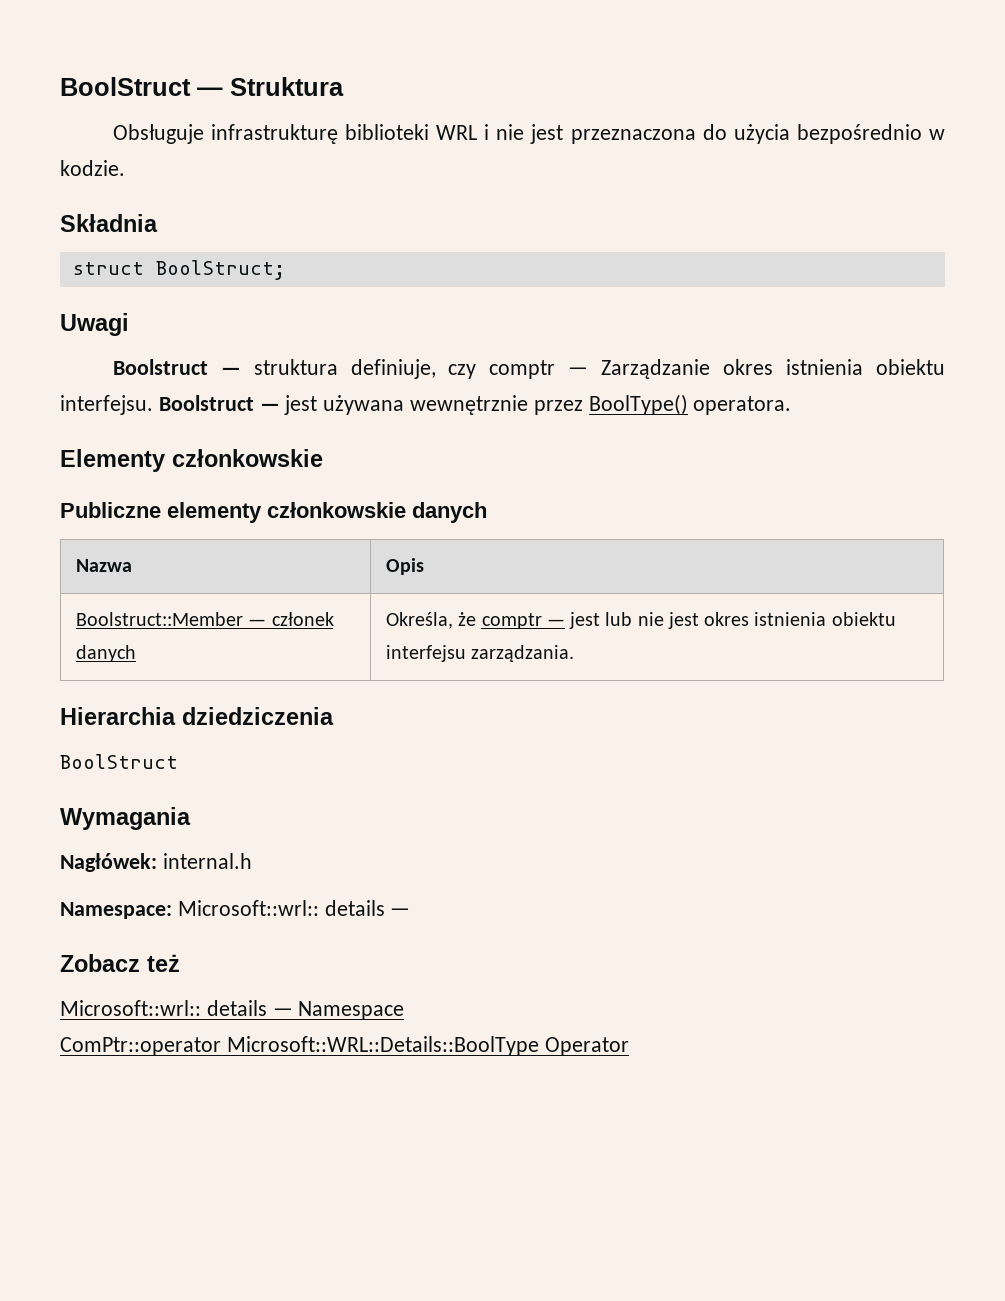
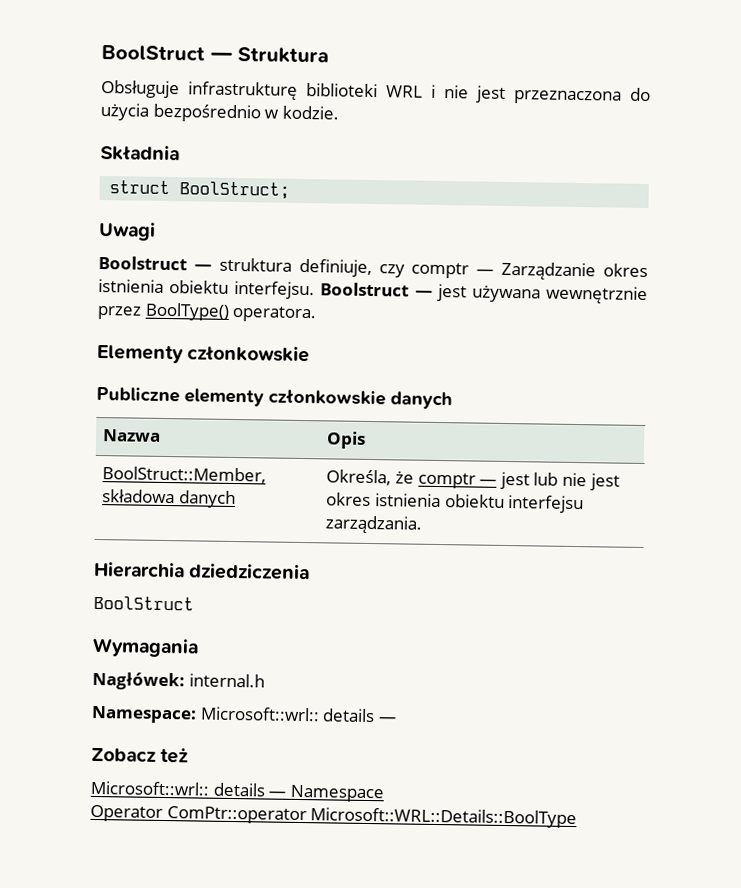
- Boolstruct::Member — członek danych | Określa, że comptr — jest lub nie jest okres istnienia obiektu interfejsu zarządzania.
+ BoolStruct::Member, składowa danych | Określa, że comptr — jest lub nie jest okres istnienia obiektu interfejsu zarządzania.
- ComPtr::operator Microsoft::WRL::Details::BoolType Operator
+ Operator ComPtr::operator Microsoft::WRL::Details::BoolType

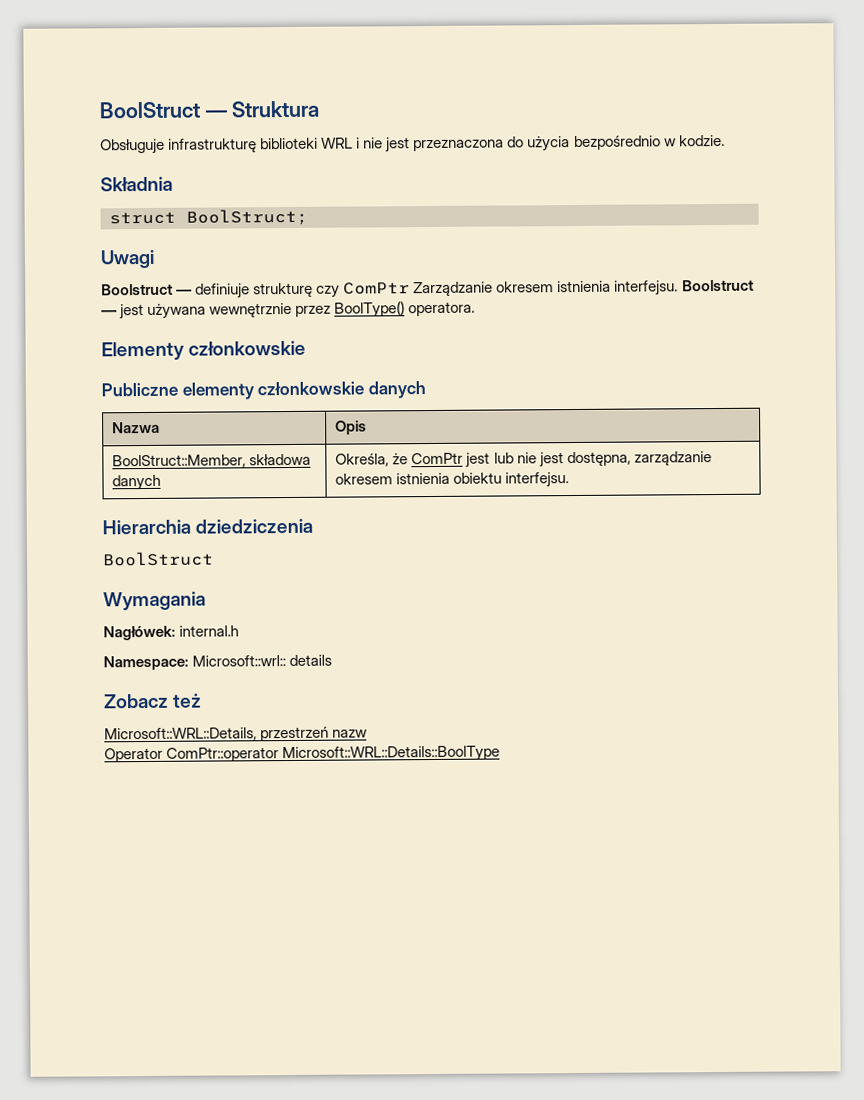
- Boolstruct — struktura definiuje, czy comptr — Zarządzanie okres istnienia obiektu interfejsu.
+ Boolstruct — definiuje strukturę czy ComPtr Zarządzanie okresem istnienia interfejsu.
- BoolStruct::Member, składowa danych | Określa, że comptr — jest lub nie jest okres istnienia obiektu interfejsu zarządzania.
+ BoolStruct::Member, składowa danych | Określa, że ComPtr jest lub nie jest dostępna, zarządzanie okresem istnienia obiektu interfejsu.
- Namespace: Microsoft::wrl:: details —
+ Namespace: Microsoft::wrl:: details
- Microsoft::wrl:: details — Namespace
+ Microsoft::WRL::Details, przestrzeń nazw

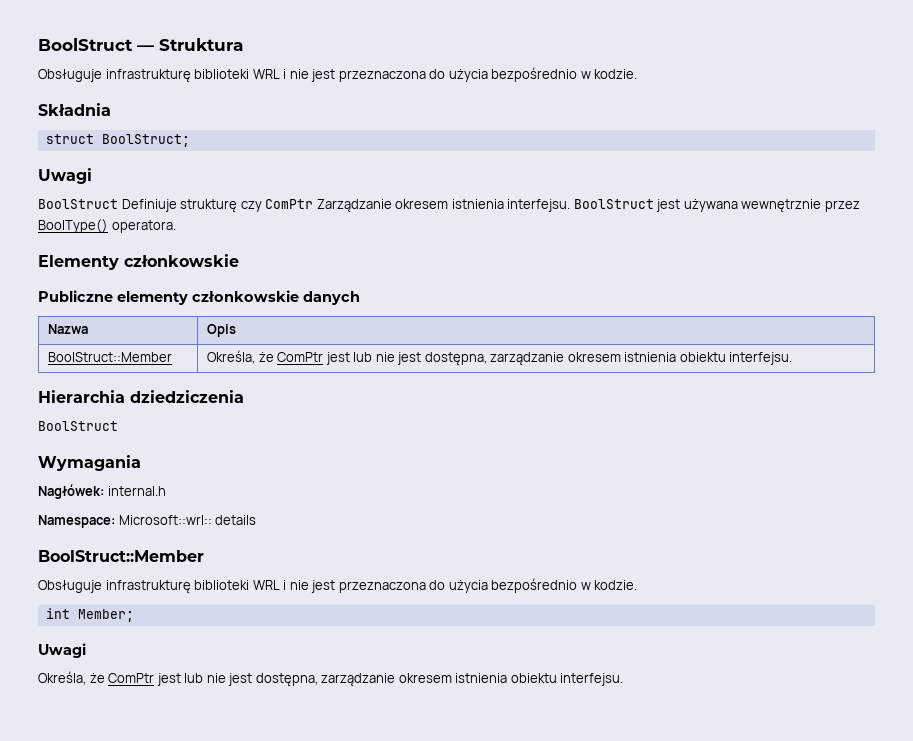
- Boolstruct — definiuje strukturę czy ComPtr Zarządzanie okresem istnienia interfejsu.
+ BoolStruct Definiuje strukturę czy ComPtr Zarządzanie okresem istnienia interfejsu.
- Boolstruct — jest używana wewnętrznie przez BoolType() operatora.
+ BoolStruct jest używana wewnętrznie przez BoolType() operatora.
- BoolStruct::Member, składowa danych | Określa, że ComPtr jest lub nie jest dostępna, zarządzanie okresem istnienia obiektu interfejsu.
+ BoolStruct::Member | Określa, że ComPtr jest lub nie jest dostępna, zarządzanie okresem istnienia obiektu interfejsu.
  Namespace: Microsoft::wrl:: details
- Zobacz też
- Microsoft::WRL::Details, przestrzeń nazw
- Operator ComPtr::operator Microsoft::WRL::Details::BoolType
+ BoolStruct::Member
+ Obsługuje infrastrukturę biblioteki WRL i nie jest przeznaczona do użycia bezpośrednio w kodzie.
+ int Member;
+ Uwagi
+ Określa, że ComPtr jest lub nie jest dostępna, zarządzanie okresem istnienia obiektu interfejsu.

